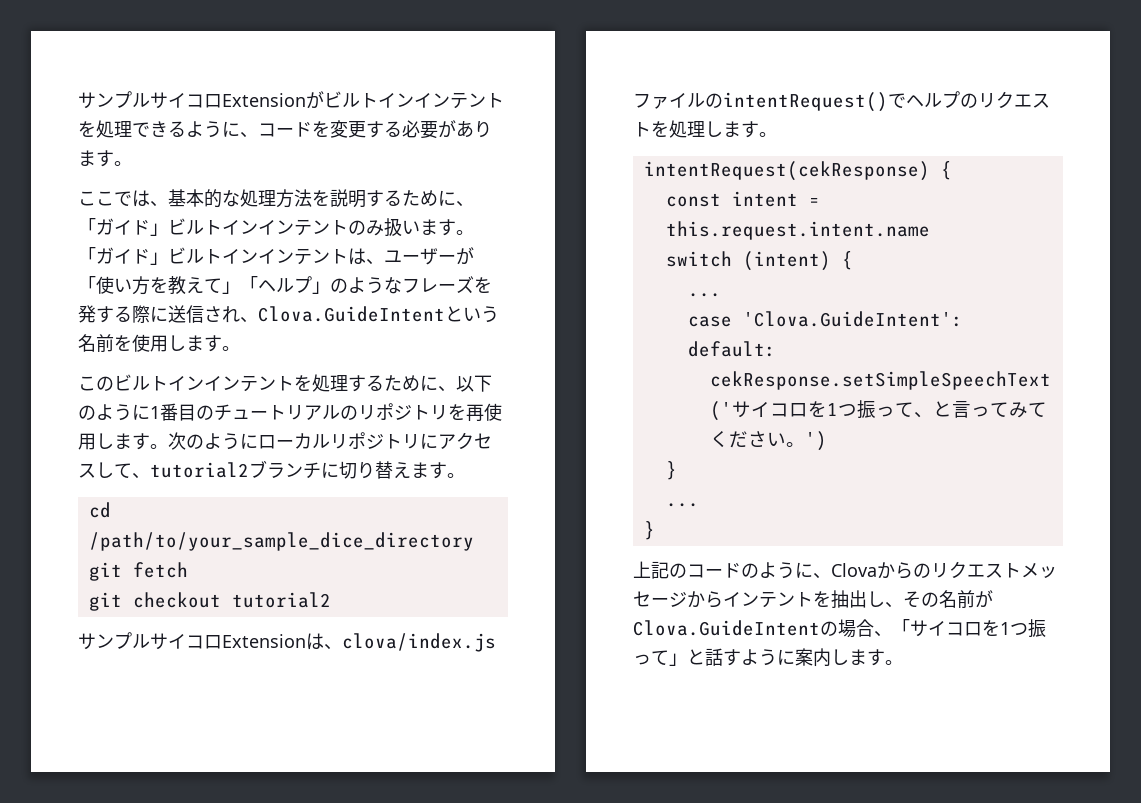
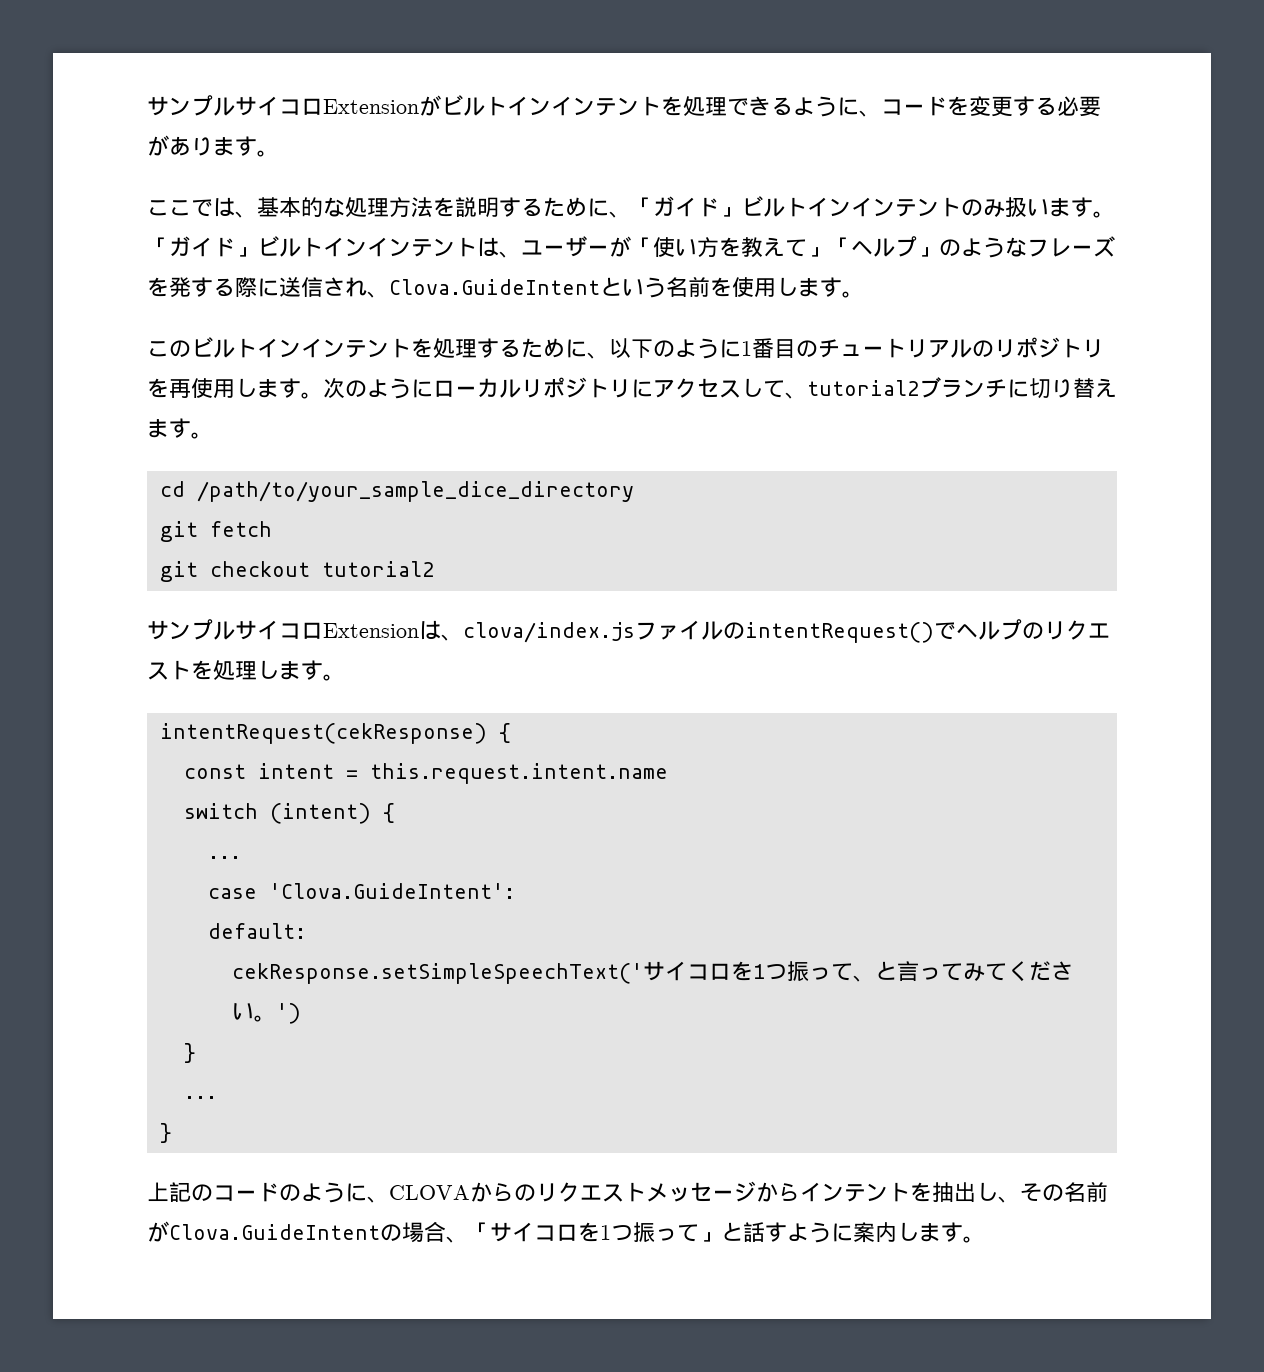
- 上記のコードのように、Clovaからのリクエストメッセージからインテントを抽出し、その名前がClova.GuideIntentの場合、「サイコロを1つ振って」と話すように案内します。
+ 上記のコードのように、CLOVAからのリクエストメッセージからインテントを抽出し、その名前がClova.GuideIntentの場合、「サイコロを1つ振って」と話すように案内します。

